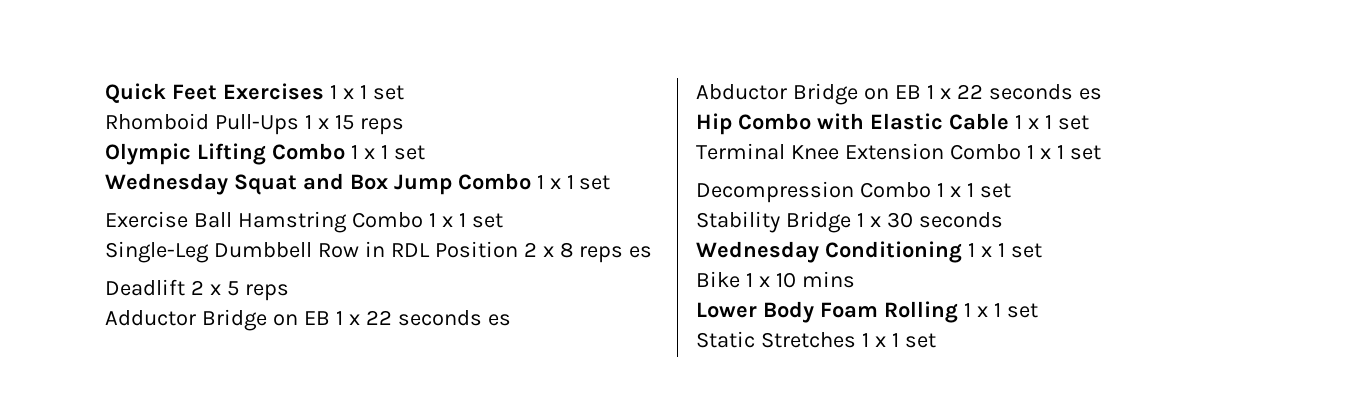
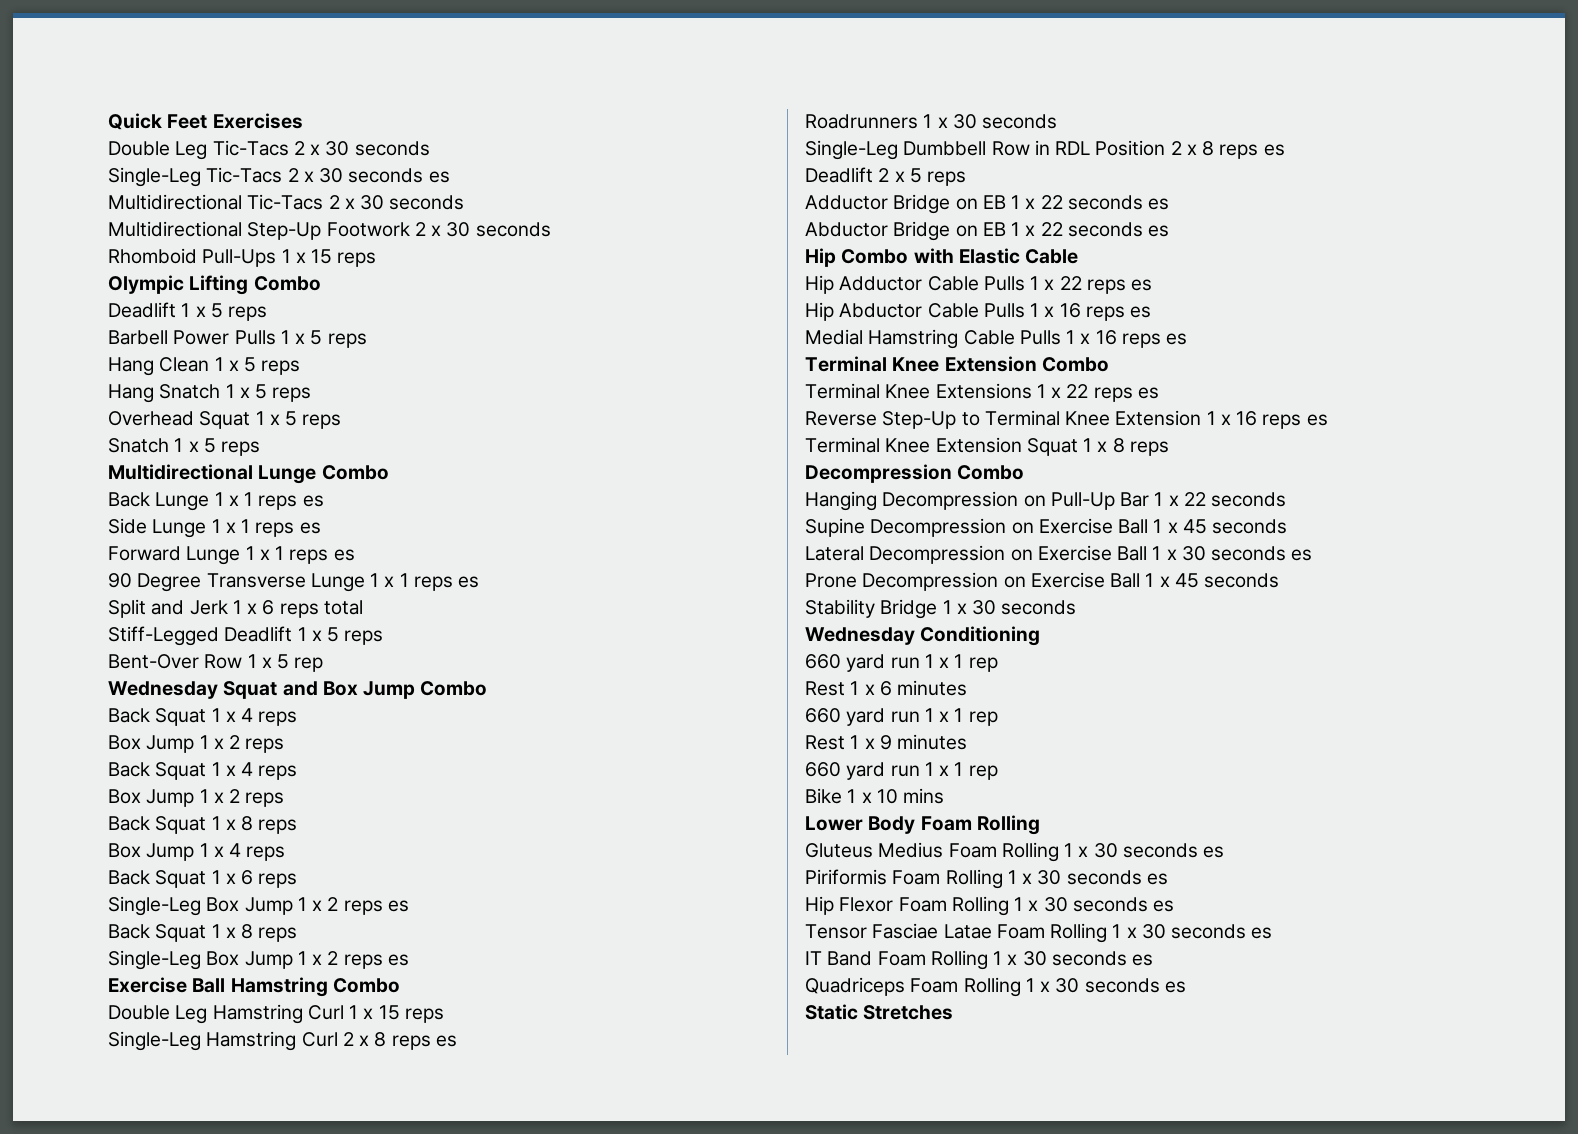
- Quick Feet Exercises 1 x 1 set
+ Quick Feet Exercises
+ Double Leg Tic-Tacs 2 x 30 seconds
+ Single-Leg Tic-Tacs 2 x 30 seconds es
+ Multidirectional Tic-Tacs 2 x 30 seconds
+ Multidirectional Step-Up Footwork 2 x 30 seconds
- Olympic Lifting Combo 1 x 1 set
+ Olympic Lifting Combo
+ Deadlift 1 x 5 reps
+ Barbell Power Pulls 1 x 5 reps
+ Hang Clean 1 x 5 reps
+ Hang Snatch 1 x 5 reps
+ Overhead Squat 1 x 5 reps
+ Snatch 1 x 5 reps
+ Multidirectional Lunge Combo
+ Back Lunge 1 x 1 reps es
+ Side Lunge 1 x 1 reps es
+ Forward Lunge 1 x 1 reps es
+ 90 Degree Transverse Lunge 1 x 1 reps es
+ Split and Jerk 1 x 6 reps total
+ Stiff-Legged Deadlift 1 x 5 reps
+ Bent-Over Row 1 x 5 rep
- Wednesday Squat and Box Jump Combo 1 x 1 set
- Exercise Ball Hamstring Combo 1 x 1 set
+ Wednesday Squat and Box Jump Combo
+ Back Squat 1 x 4 reps
+ Box Jump 1 x 2 reps
+ Back Squat 1 x 4 reps
+ Box Jump 1 x 2 reps
+ Back Squat 1 x 8 reps
+ Box Jump 1 x 4 reps
+ Back Squat 1 x 6 reps
+ Single-Leg Box Jump 1 x 2 reps es
+ Back Squat 1 x 8 reps
+ Single-Leg Box Jump 1 x 2 reps es
+ Exercise Ball Hamstring Combo
+ Double Leg Hamstring Curl 1 x 15 reps
+ Single-Leg Hamstring Curl 2 x 8 reps es
+ Roadrunners 1 x 30 seconds
- Hip Combo with Elastic Cable 1 x 1 set
- Terminal Knee Extension Combo 1 x 1 set
- Decompression Combo 1 x 1 set
+ Hip Combo with Elastic Cable
+ Hip Adductor Cable Pulls 1 x 22 reps es
+ Hip Abductor Cable Pulls 1 x 16 reps es
+ Medial Hamstring Cable Pulls 1 x 16 reps es
+ Terminal Knee Extension Combo
+ Terminal Knee Extensions 1 x 22 reps es
+ Reverse Step-Up to Terminal Knee Extension 1 x 16 reps es
+ Terminal Knee Extension Squat 1 x 8 reps
+ Decompression Combo
+ Hanging Decompression on Pull-Up Bar 1 x 22 seconds
+ Supine Decompression on Exercise Ball 1 x 45 seconds
+ Lateral Decompression on Exercise Ball 1 x 30 seconds es
+ Prone Decompression on Exercise Ball 1 x 45 seconds
- Wednesday Conditioning 1 x 1 set
+ Wednesday Conditioning
+ 660 yard run 1 x 1 rep
+ Rest 1 x 6 minutes
+ 660 yard run 1 x 1 rep
+ Rest 1 x 9 minutes
+ 660 yard run 1 x 1 rep
- Lower Body Foam Rolling 1 x 1 set
- Static Stretches 1 x 1 set
+ Lower Body Foam Rolling
+ Gluteus Medius Foam Rolling 1 x 30 seconds es
+ Piriformis Foam Rolling 1 x 30 seconds es
+ Hip Flexor Foam Rolling 1 x 30 seconds es
+ Tensor Fasciae Latae Foam Rolling 1 x 30 seconds es
+ IT Band Foam Rolling 1 x 30 seconds es
+ Quadriceps Foam Rolling 1 x 30 seconds es
+ Static Stretches

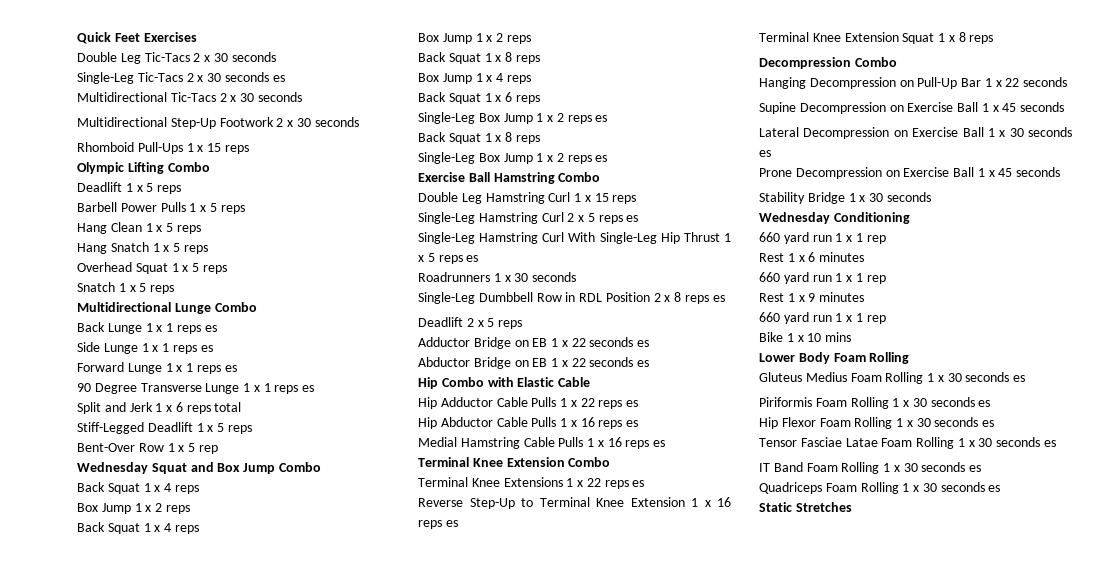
- Single-Leg Hamstring Curl 2 x 8 reps es
+ Single-Leg Hamstring Curl 2 x 5 reps es
+ Single-Leg Hamstring Curl With Single-Leg Hip Thrust 1 x 5 reps es

